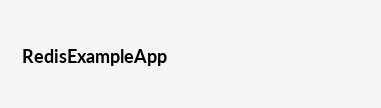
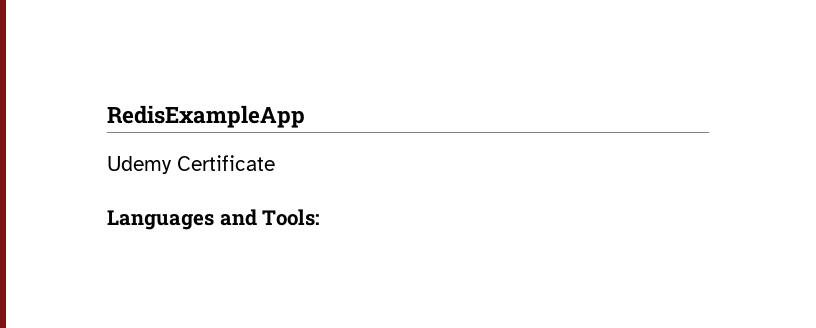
+ Udemy Certificate
+ Languages and Tools:

